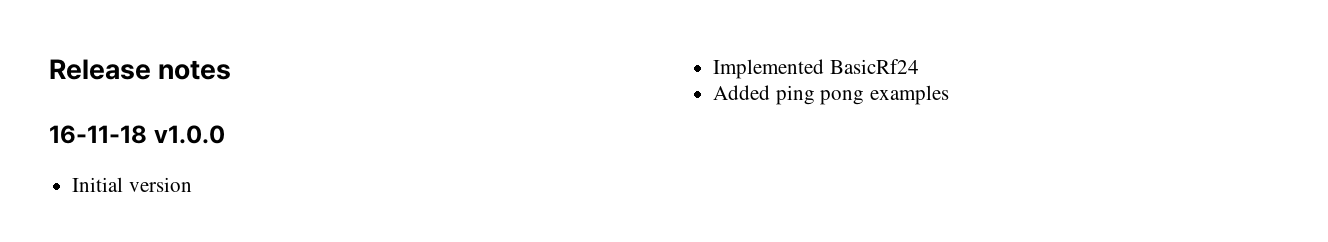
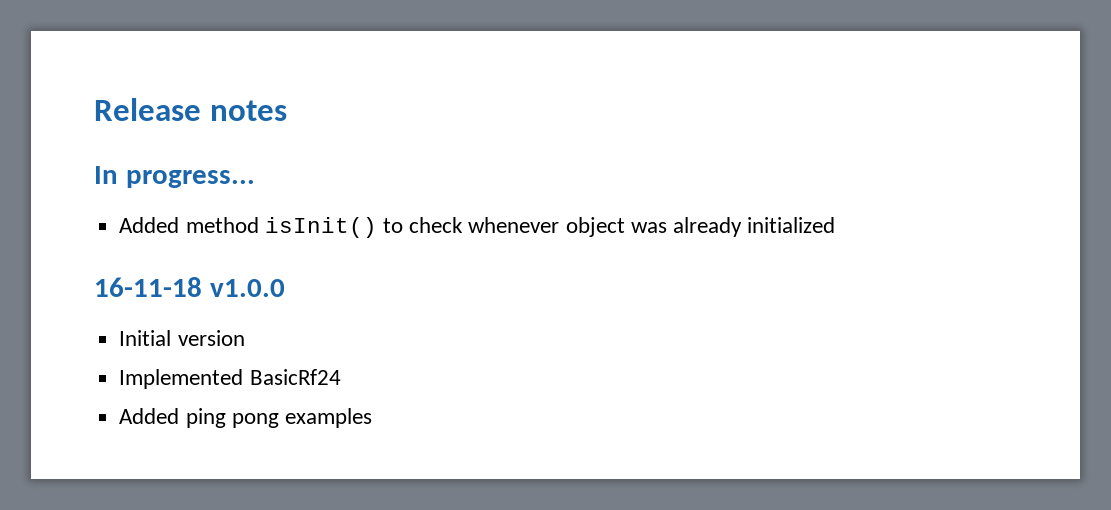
+ In progress...
+ Added method isInit() to check whenever object was already initialized

